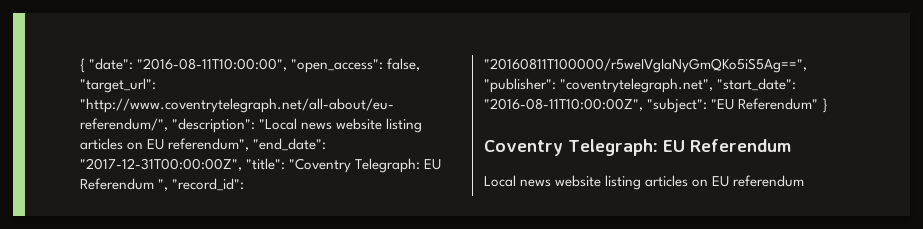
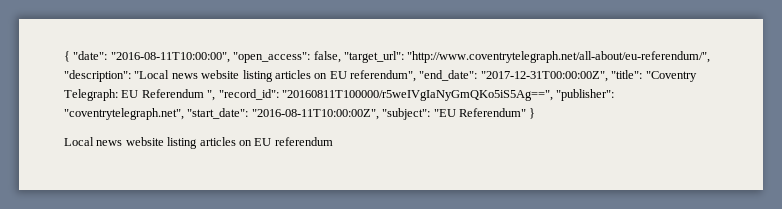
- Coventry Telegraph: EU Referendum

